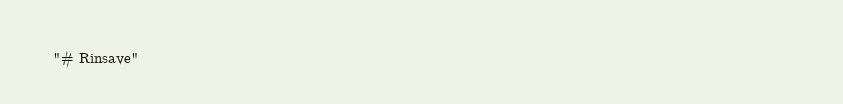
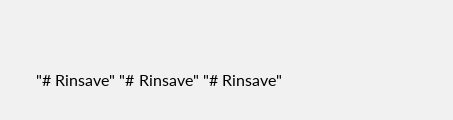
- "# Rinsave"
+ "# Rinsave" "# Rinsave" "# Rinsave"

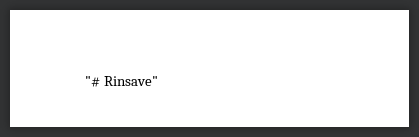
- "# Rinsave" "# Rinsave" "# Rinsave"
+ "# Rinsave"

